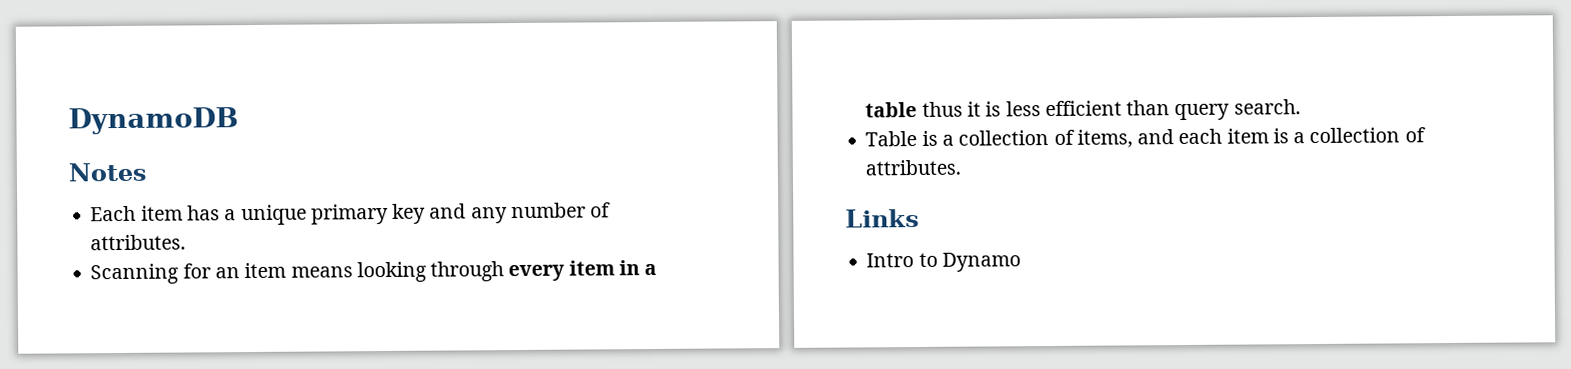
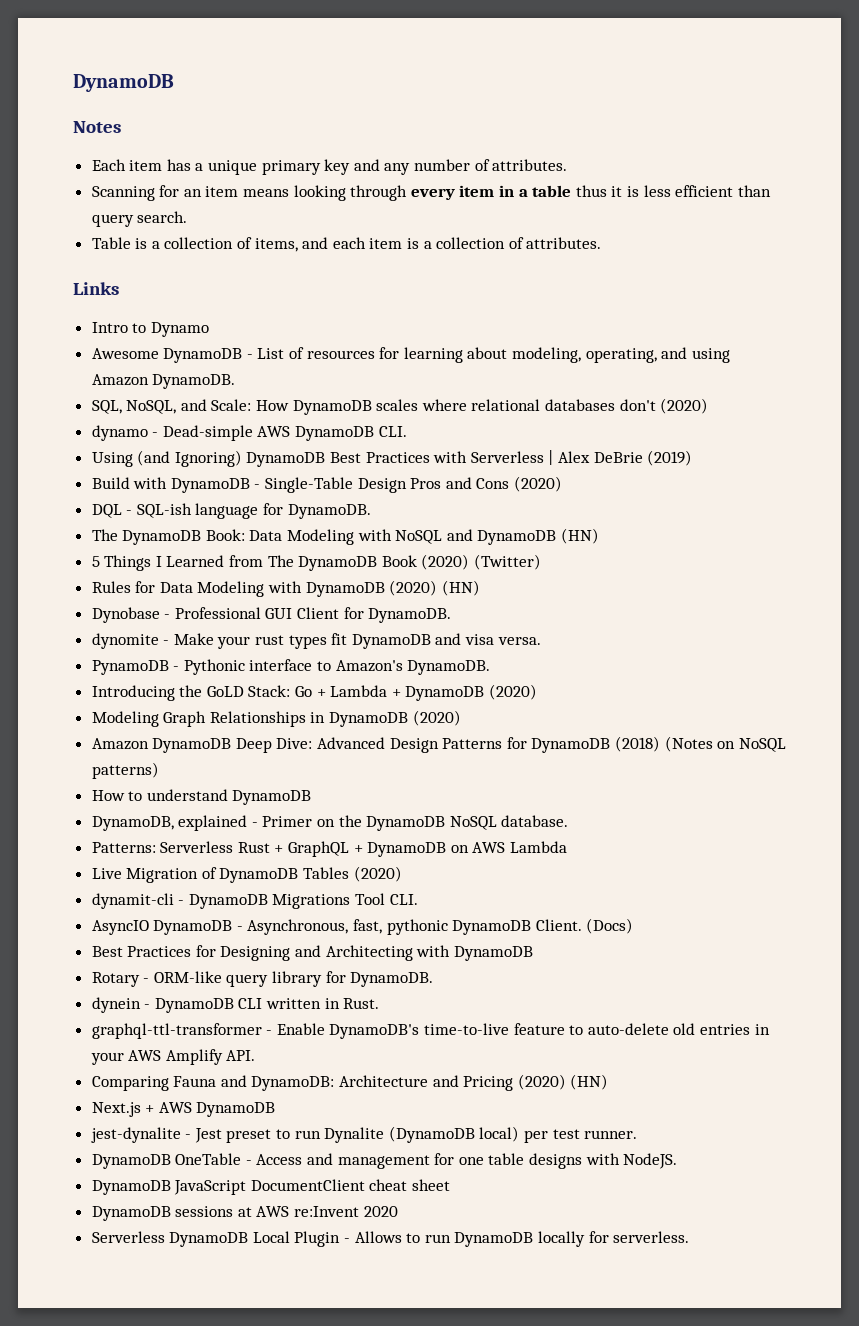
+ Awesome DynamoDB - List of resources for learning about modeling, operating, and using Amazon DynamoDB.
+ SQL, NoSQL, and Scale: How DynamoDB scales where relational databases don't (2020)
+ dynamo - Dead-simple AWS DynamoDB CLI.
+ Using (and Ignoring) DynamoDB Best Practices with Serverless | Alex DeBrie (2019)
+ Build with DynamoDB - Single-Table Design Pros and Cons (2020)
+ DQL - SQL-ish language for DynamoDB.
+ The DynamoDB Book: Data Modeling with NoSQL and DynamoDB (HN)
+ 5 Things I Learned from The DynamoDB Book (2020) (Twitter)
+ Rules for Data Modeling with DynamoDB (2020) (HN)
+ Dynobase - Professional GUI Client for DynamoDB.
+ dynomite - Make your rust types fit DynamoDB and visa versa.
+ PynamoDB - Pythonic interface to Amazon's DynamoDB.
+ Introducing the GoLD Stack: Go + Lambda + DynamoDB (2020)
+ Modeling Graph Relationships in DynamoDB (2020)
+ Amazon DynamoDB Deep Dive: Advanced Design Patterns for DynamoDB (2018) (Notes on NoSQL patterns)
+ How to understand DynamoDB
+ DynamoDB, explained - Primer on the DynamoDB NoSQL database.
+ Patterns: Serverless Rust + GraphQL + DynamoDB on AWS Lambda
+ Live Migration of DynamoDB Tables (2020)
+ dynamit-cli - DynamoDB Migrations Tool CLI.
+ AsyncIO DynamoDB - Asynchronous, fast, pythonic DynamoDB Client. (Docs)
+ Best Practices for Designing and Architecting with DynamoDB
+ Rotary - ORM-like query library for DynamoDB.
+ dynein - DynamoDB CLI written in Rust.
+ graphql-ttl-transformer - Enable DynamoDB's time-to-live feature to auto-delete old entries in your AWS Amplify API.
+ Comparing Fauna and DynamoDB: Architecture and Pricing (2020) (HN)
+ Next.js + AWS DynamoDB
+ jest-dynalite - Jest preset to run Dynalite (DynamoDB local) per test runner.
+ DynamoDB OneTable - Access and management for one table designs with NodeJS.
+ DynamoDB JavaScript DocumentClient cheat sheet
+ DynamoDB sessions at AWS re:Invent 2020
+ Serverless DynamoDB Local Plugin - Allows to run DynamoDB locally for serverless.

